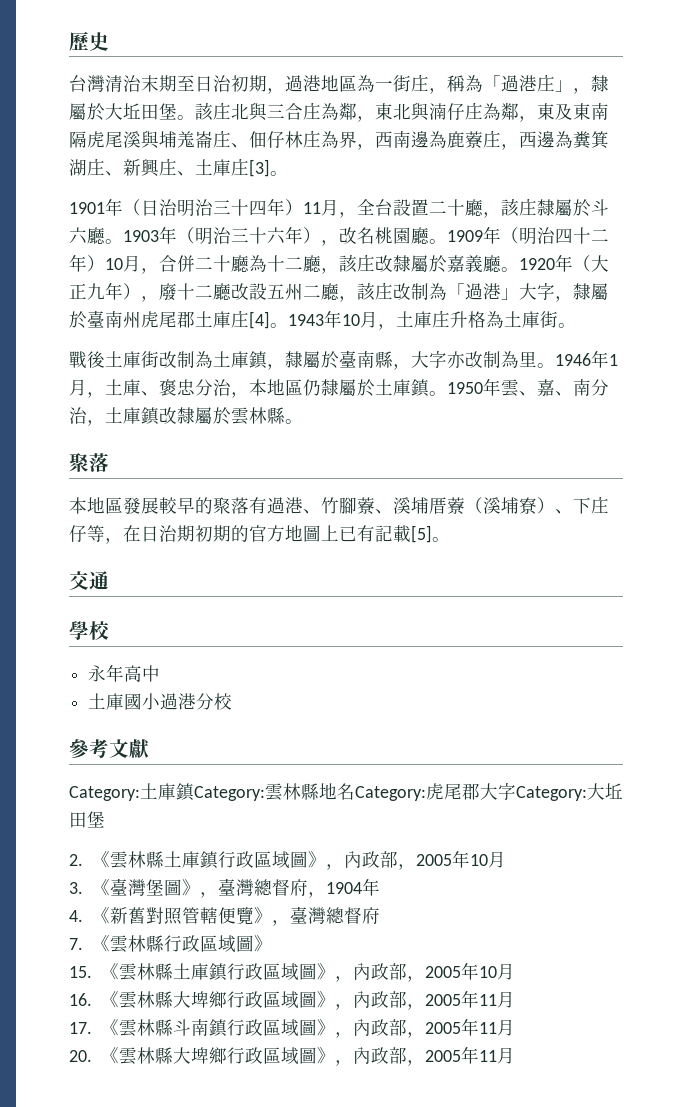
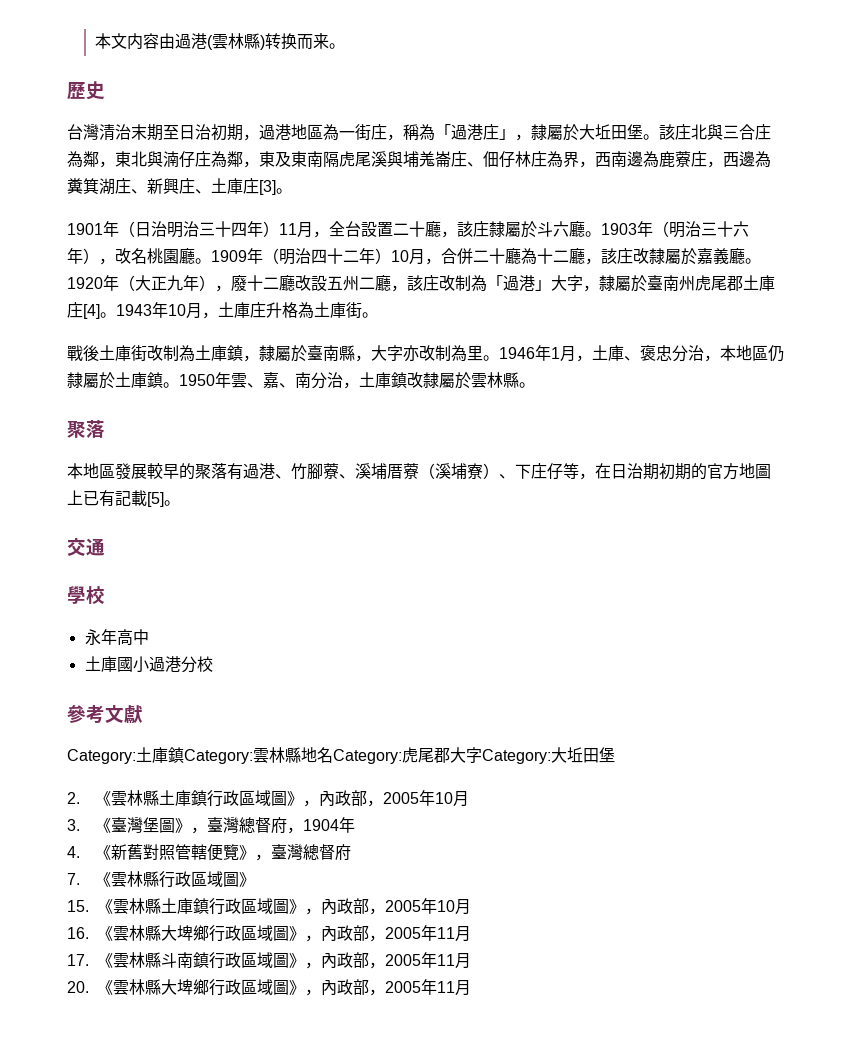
+ 本文内容由過港(雲林縣)转换而来。

